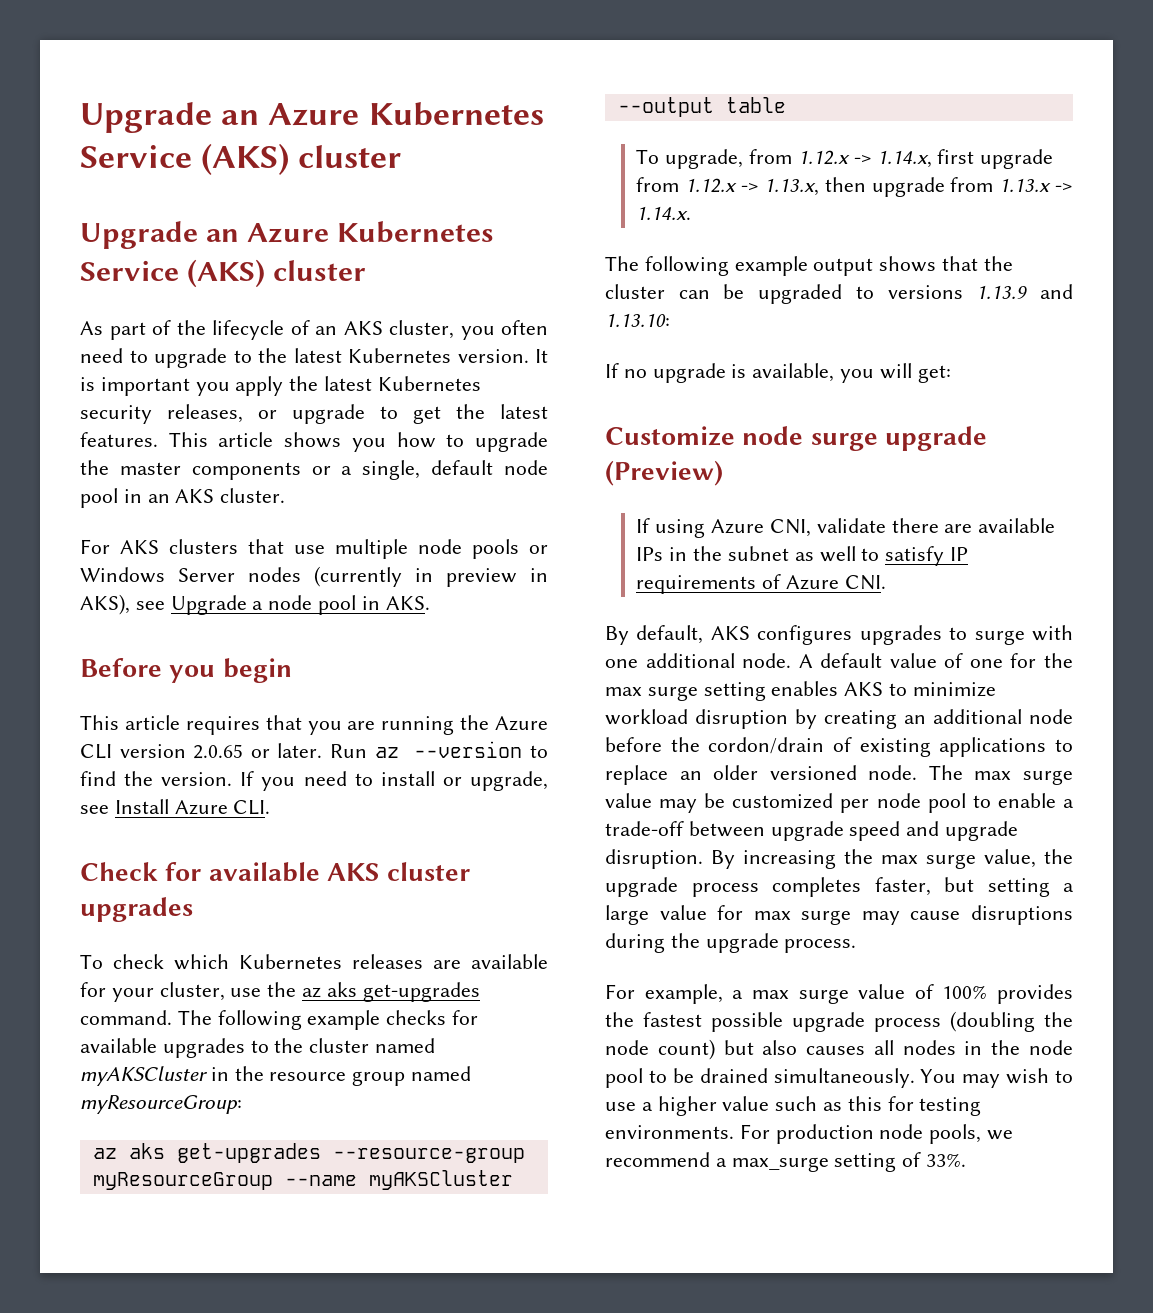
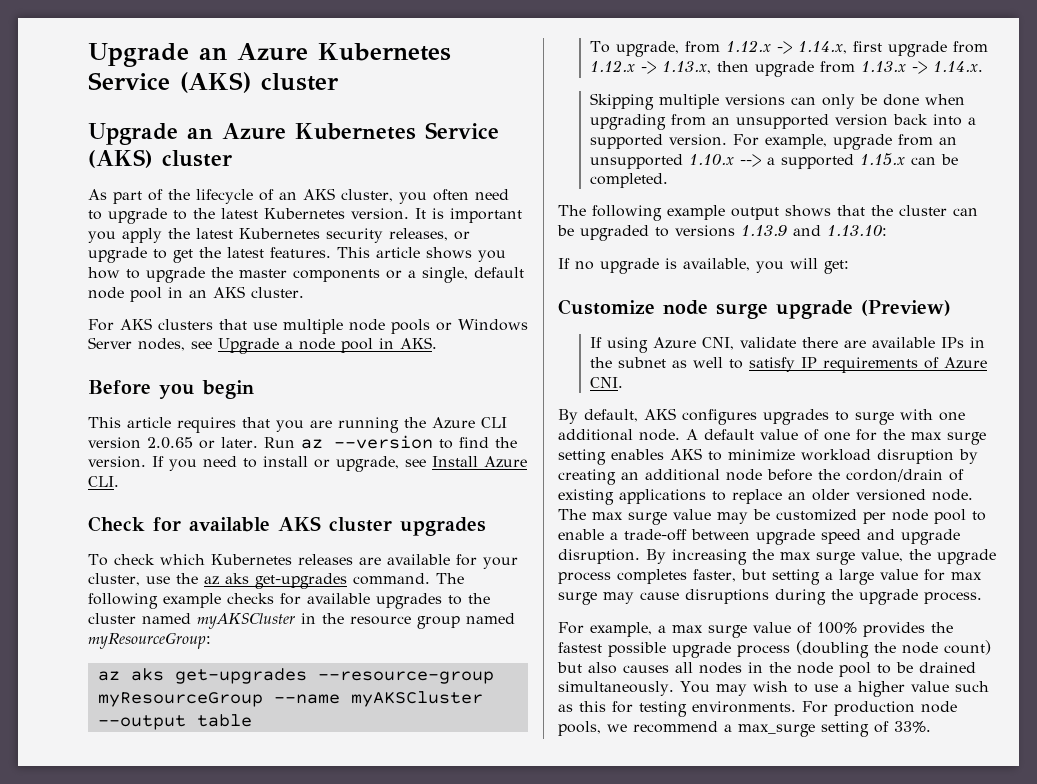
- For AKS clusters that use multiple node pools or Windows Server nodes (currently in preview in AKS), see Upgrade a node pool in AKS.
+ For AKS clusters that use multiple node pools or Windows Server nodes, see Upgrade a node pool in AKS.
+ Skipping multiple versions can only be done when upgrading from an unsupported version back into a supported version. For example, upgrade from an unsupported 1.10.x --> a supported 1.15.x can be completed.

